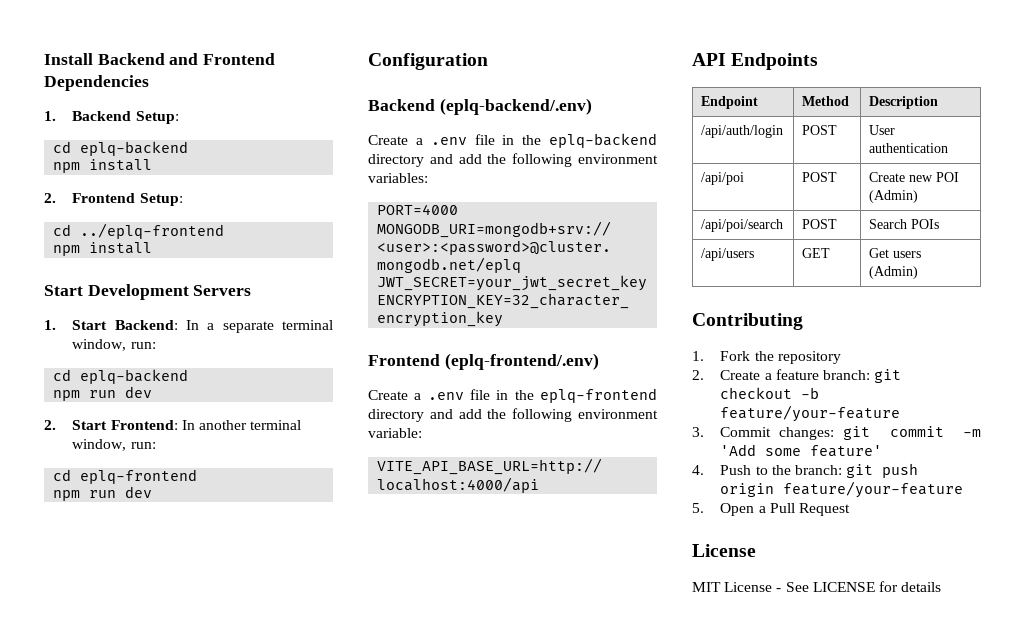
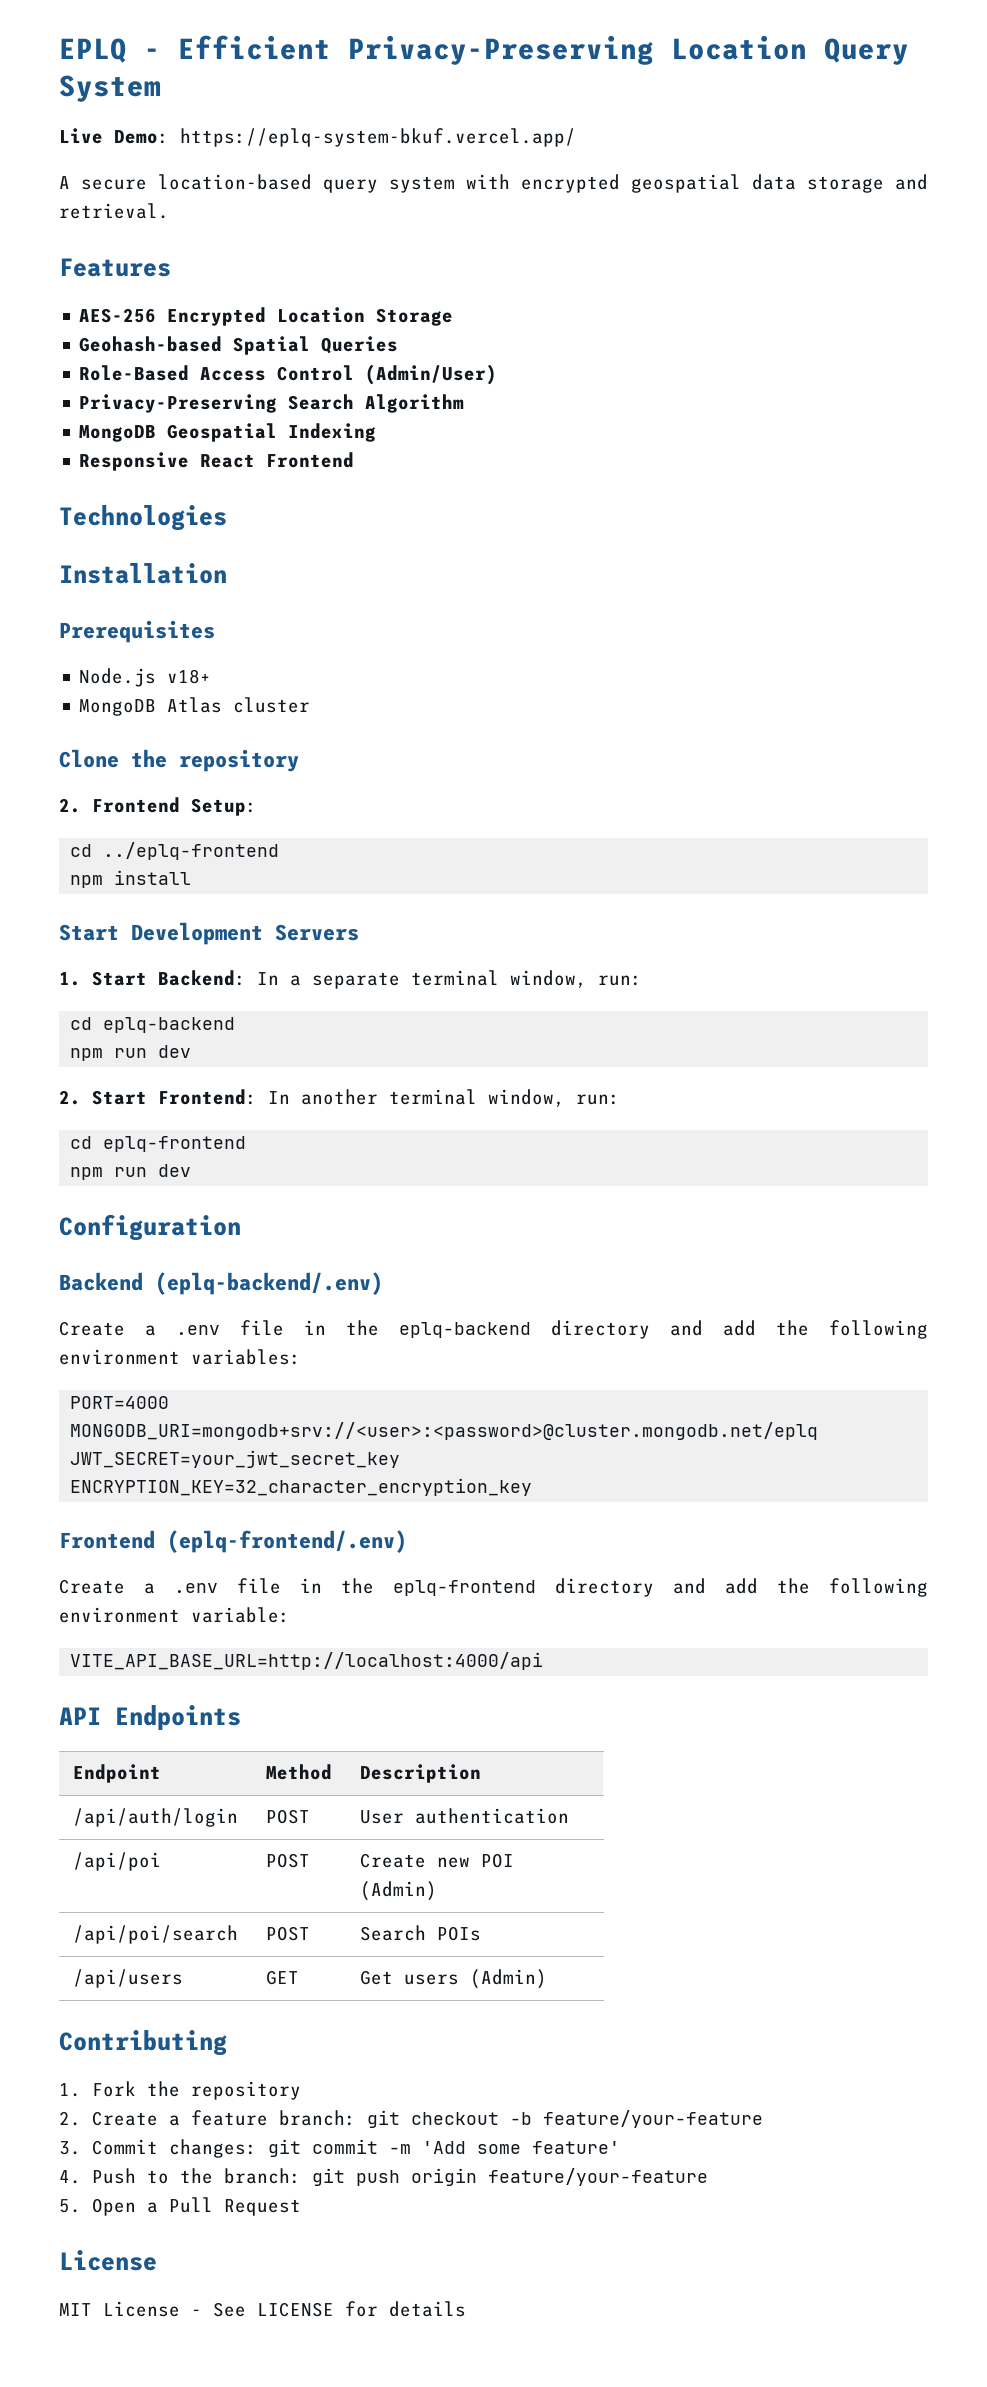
- Install Backend and Frontend Dependencies
- 1. Backend Setup:
- cd eplq-backend
- npm install
+ EPLQ - Efficient Privacy-Preserving Location Query System
+ Live Demo: https://eplq-system-bkuf.vercel.app/
+ A secure location-based query system with encrypted geospatial data storage and retrieval.
+ Features
+ AES-256 Encrypted Location Storage
+ Geohash-based Spatial Queries
+ Role-Based Access Control (Admin/User)
+ Privacy-Preserving Search Algorithm
+ MongoDB Geospatial Indexing
+ Responsive React Frontend
+ Technologies
+ Installation
+ Prerequisites
+ Node.js v18+
+ MongoDB Atlas cluster
+ Clone the repository

